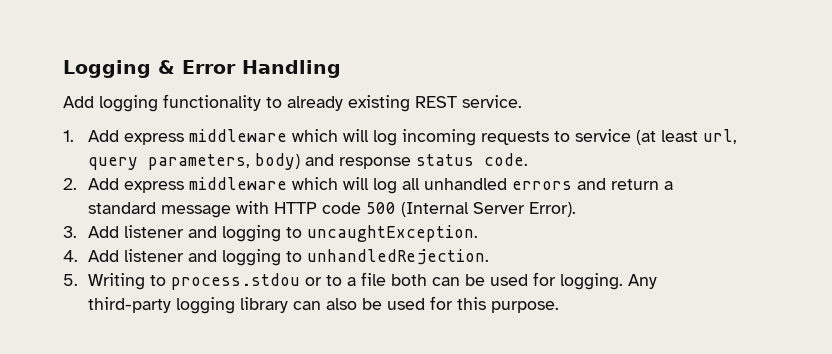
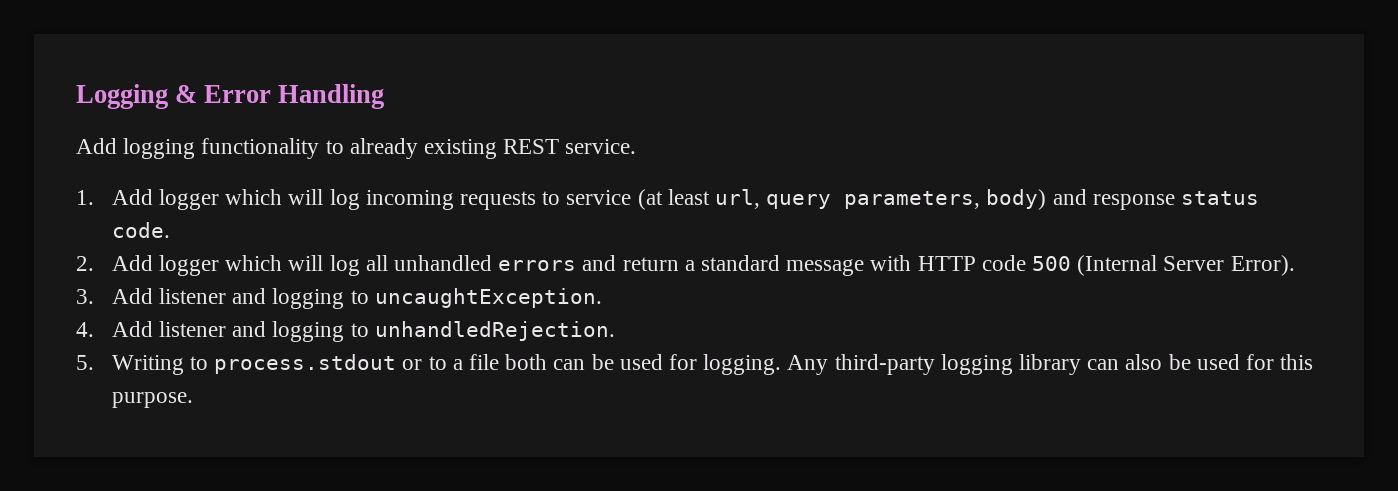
- 1. Add express middleware which will log incoming requests to service (at least url, query parameters, body) and response status code.
+ 1. Add logger which will log incoming requests to service (at least url, query parameters, body) and response status code.
- 2. Add express middleware which will log all unhandled errors and return a standard message with HTTP code 500 (Internal Server Error).
+ 2. Add logger which will log all unhandled errors and return a standard message with HTTP code 500 (Internal Server Error).
- 5. Writing to process.stdou or to a file both can be used for logging.
+ 5. Writing to process.stdout or to a file both can be used for logging.

